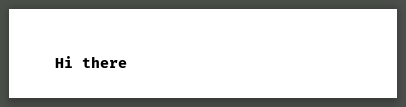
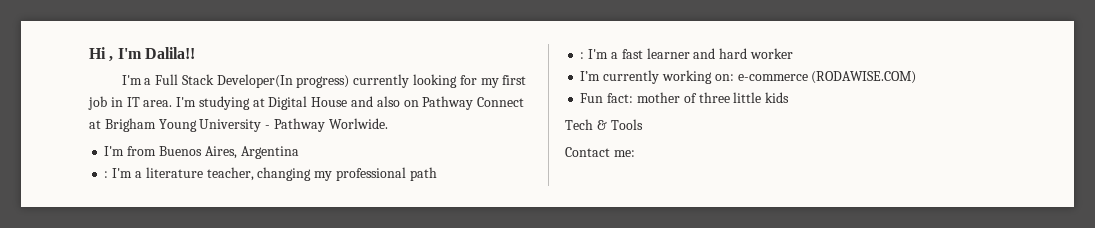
- Hi there
+ Hi , I'm Dalila!!
+ I'm a Full Stack Developer(In progress) currently looking for my first job in IT area. I'm studying at Digital House and also on Pathway Connect at Brigham Young University - Pathway Worlwide.
+ I'm from Buenos Aires, Argentina
+ : I'm a literature teacher, changing my professional path
+ : I'm a fast learner and hard worker
+ I’m currently working on: e-commerce (RODAWISE.COM)
+ Fun fact: mother of three little kids
+ Tech & Tools
+ Contact me:

